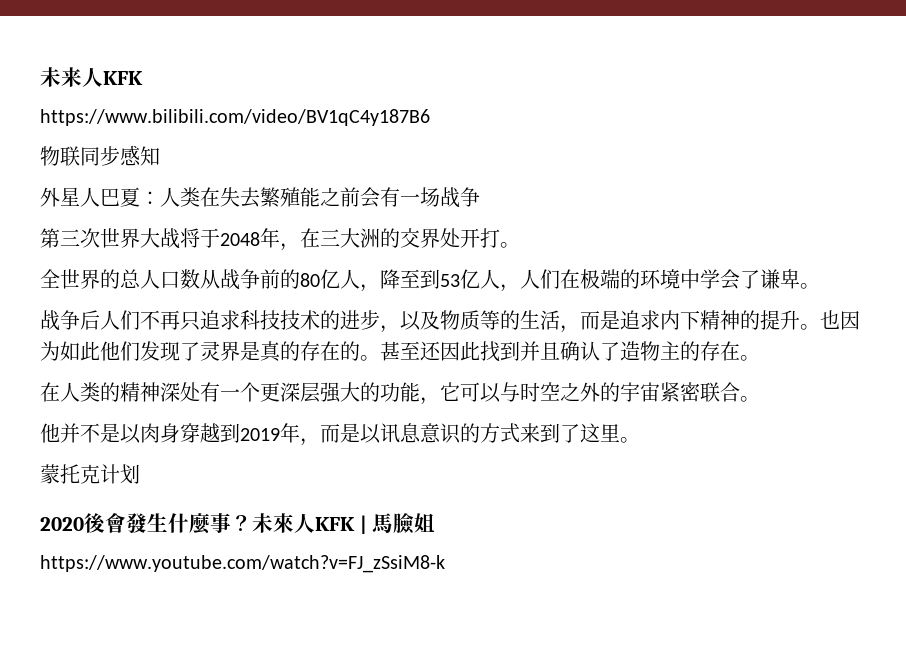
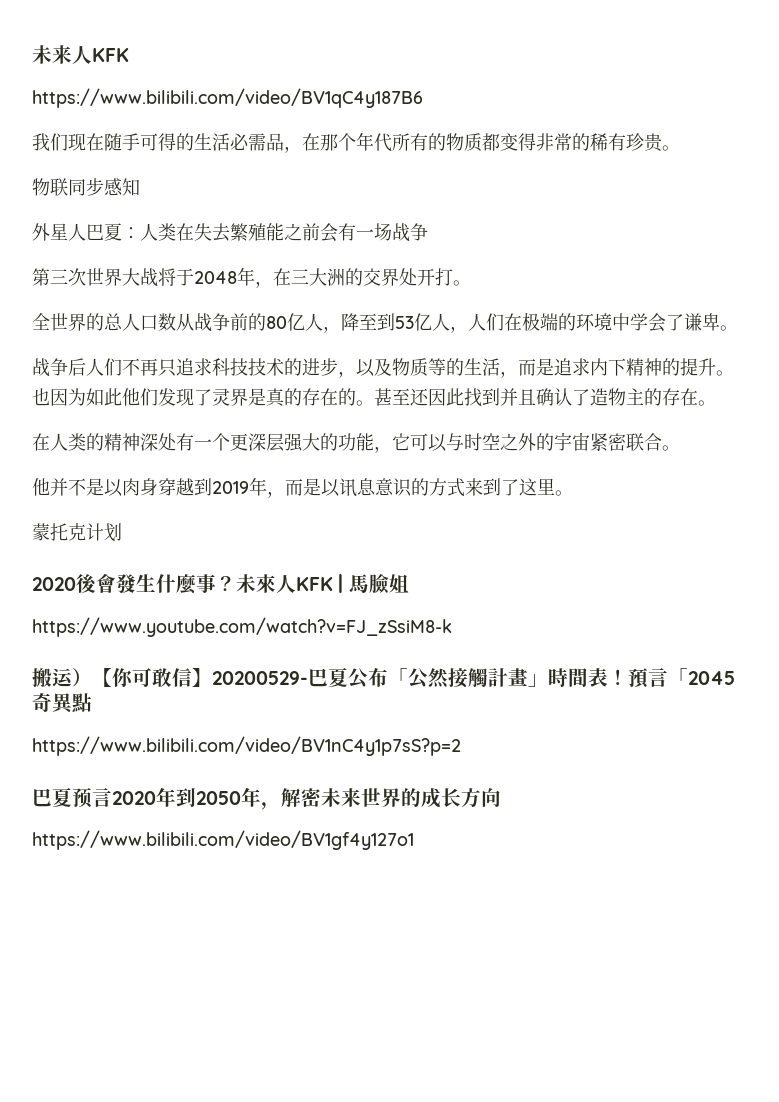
+ 我们现在随手可得的生活必需品，在那个年代所有的物质都变得非常的稀有珍贵。
+ 搬运）【你可敢信】20200529-巴夏公布「公然接觸計畫」時間表！預言「2045奇異點
+ https://www.bilibili.com/video/BV1nC4y1p7sS?p=2
+ 巴夏预言2020年到2050年，解密未来世界的成长方向
+ https://www.bilibili.com/video/BV1gf4y127o1

